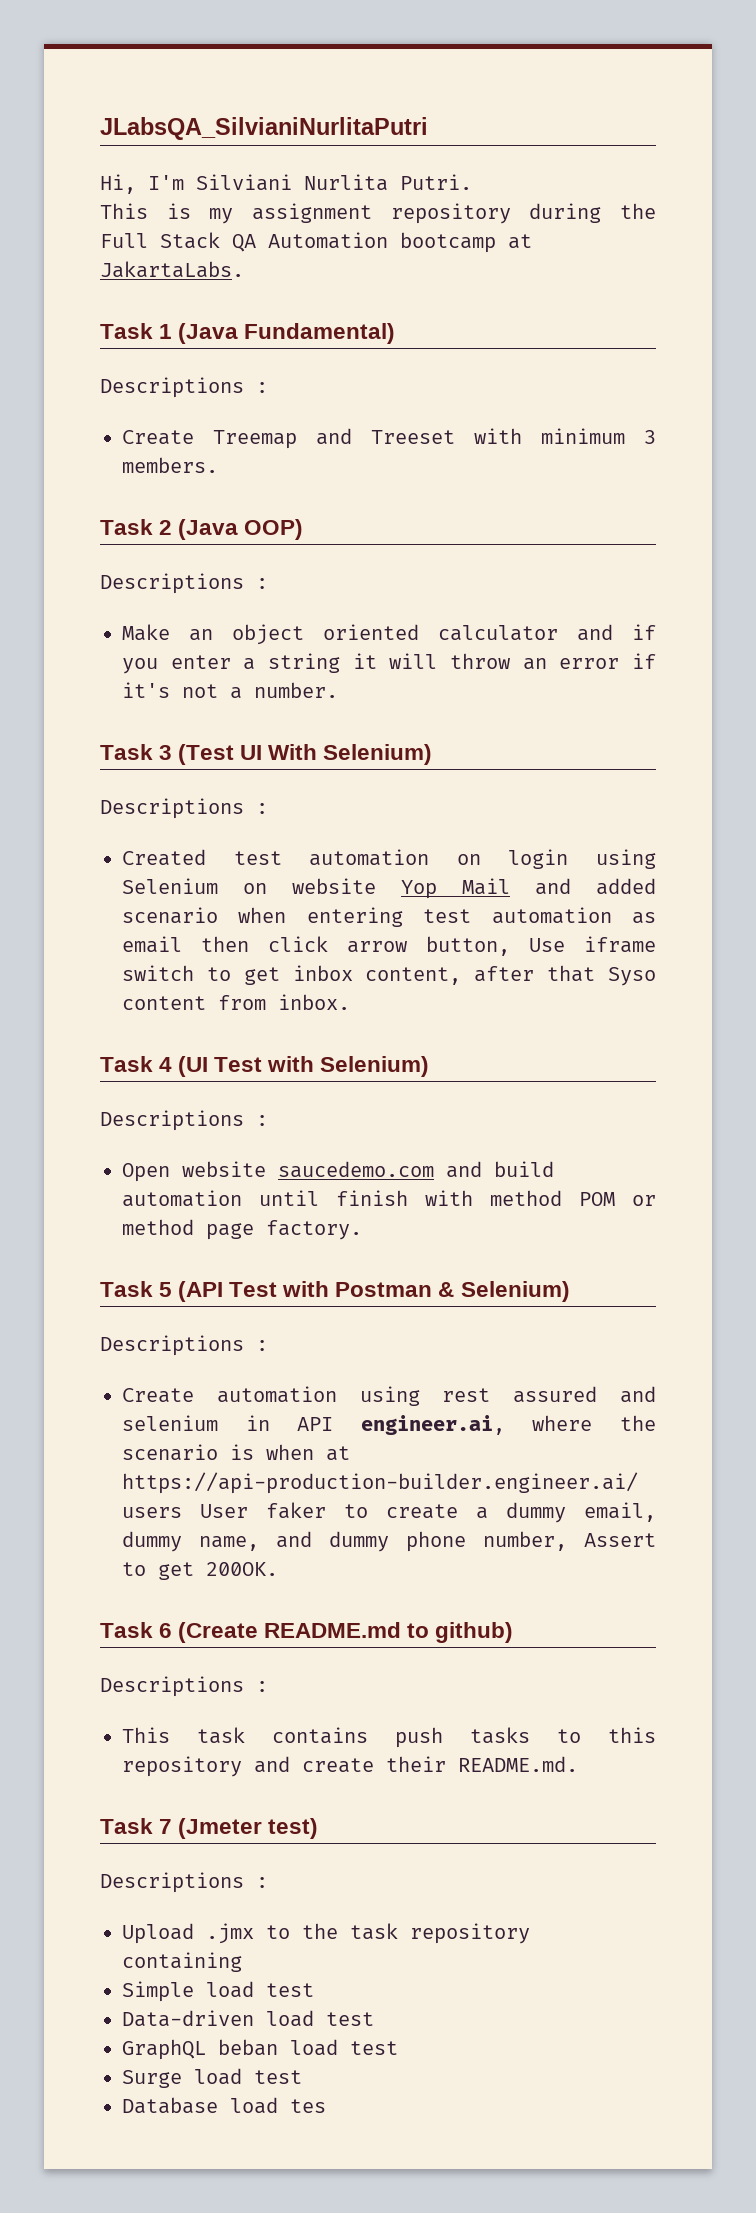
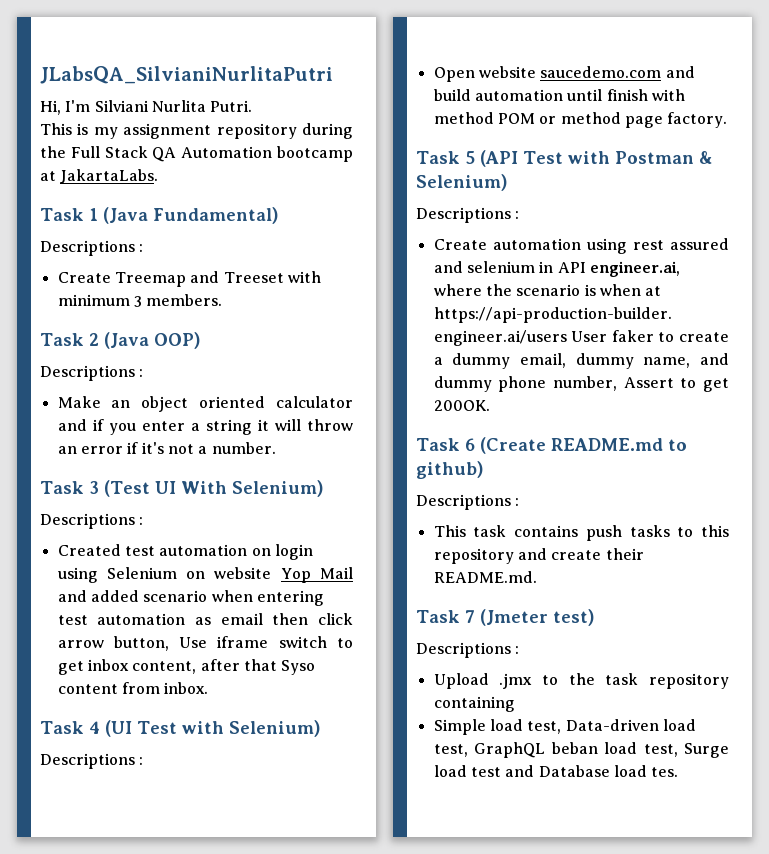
- Simple load test
- Data-driven load test
- GraphQL beban load test
- Surge load test
- Database load tes
+ Simple load test, Data-driven load test, GraphQL beban load test, Surge load test and Database load tes.

